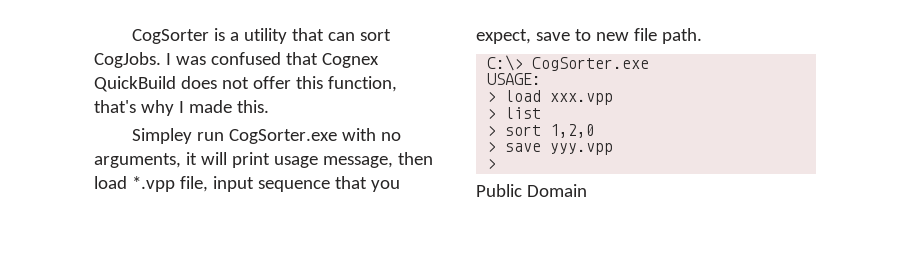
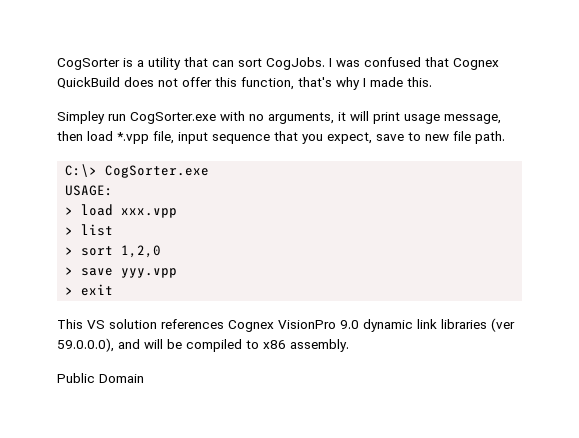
  > save yyy.vpp
- >
+ > exit
+ This VS solution references Cognex VisionPro 9.0 dynamic link libraries (ver 59.0.0.0), and will be compiled to x86 assembly.

